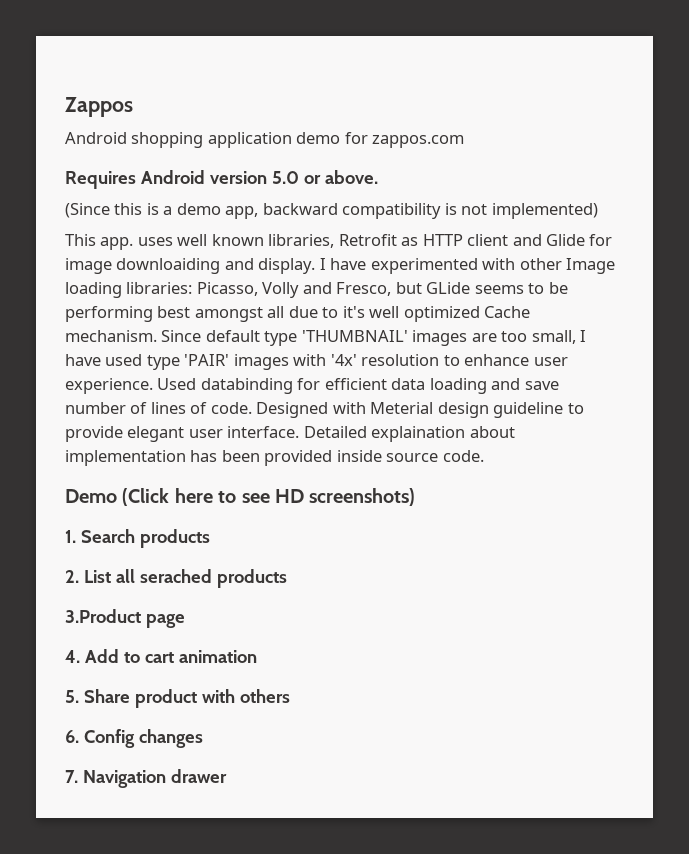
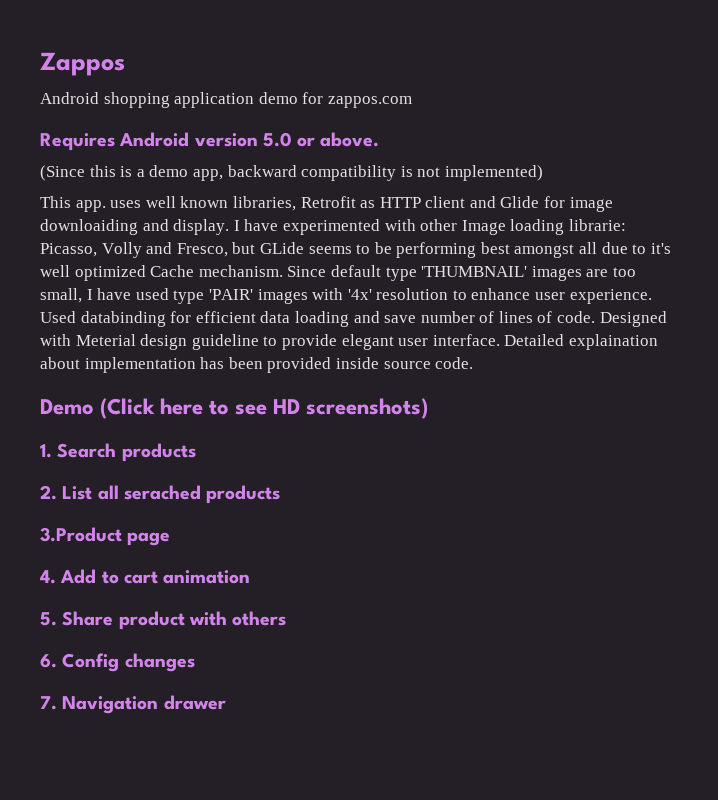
- I have experimented with other Image loading libraries: Picasso, Volly and Fresco, but GLide seems to be performing best amongst all due to it's well optimized Cache mechanism.
+ I have experimented with other Image loading librarie: Picasso, Volly and Fresco, but GLide seems to be performing best amongst all due to it's well optimized Cache mechanism.

